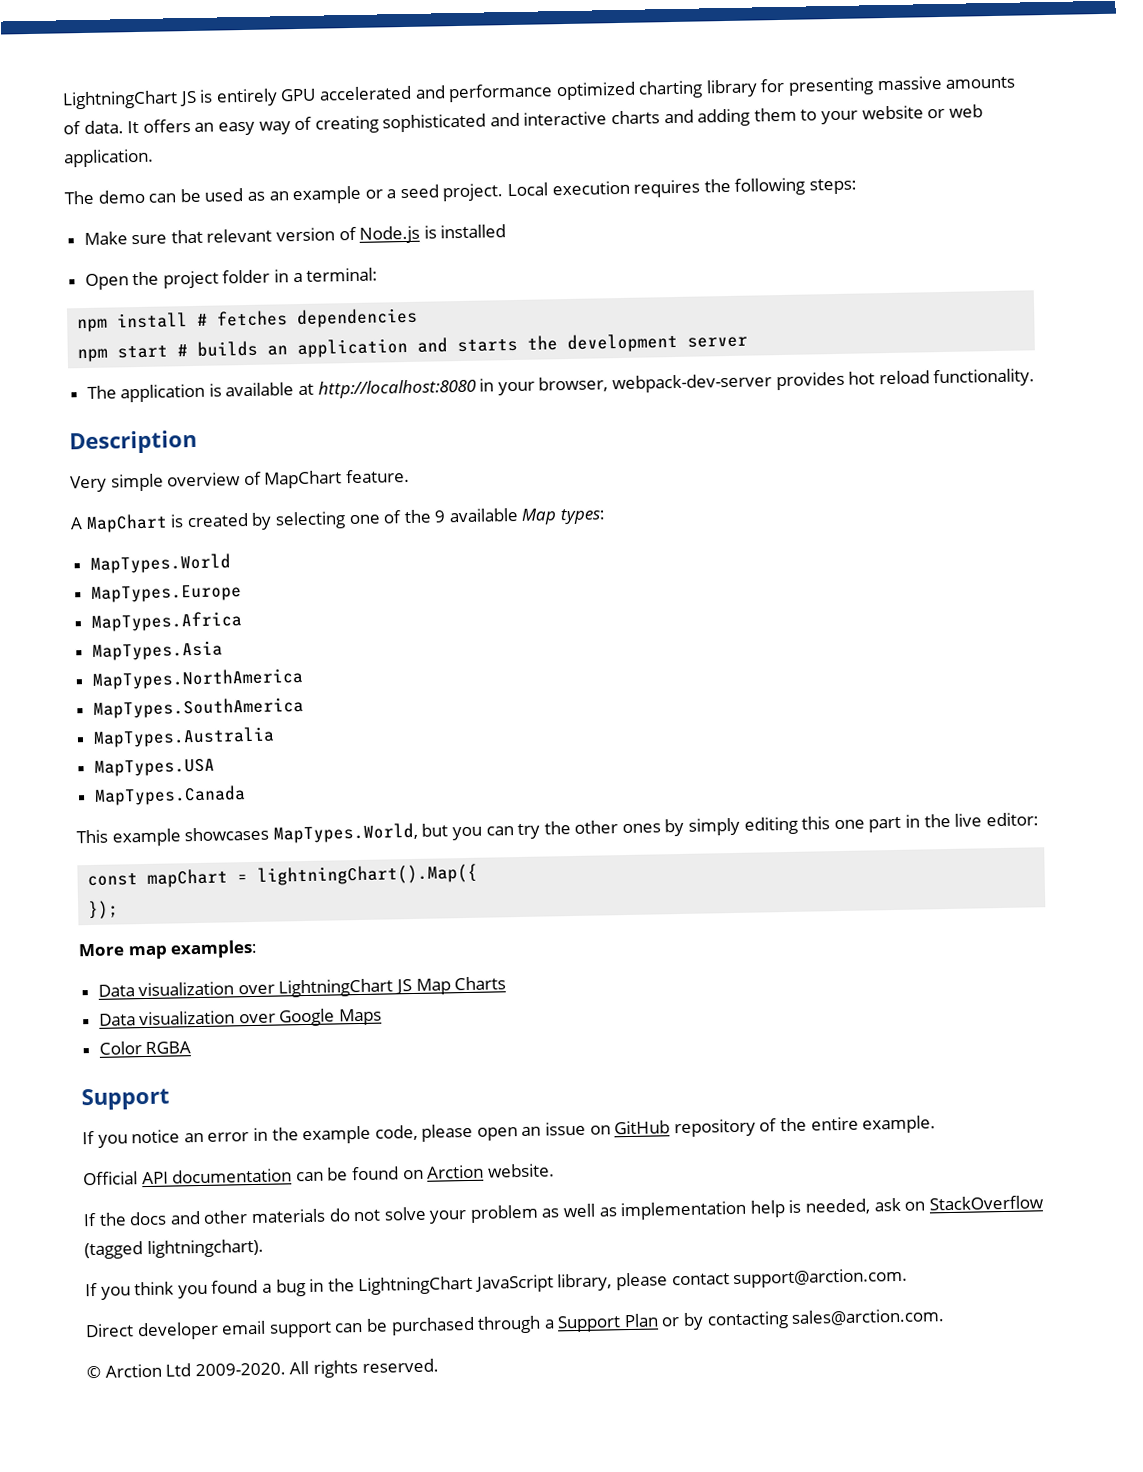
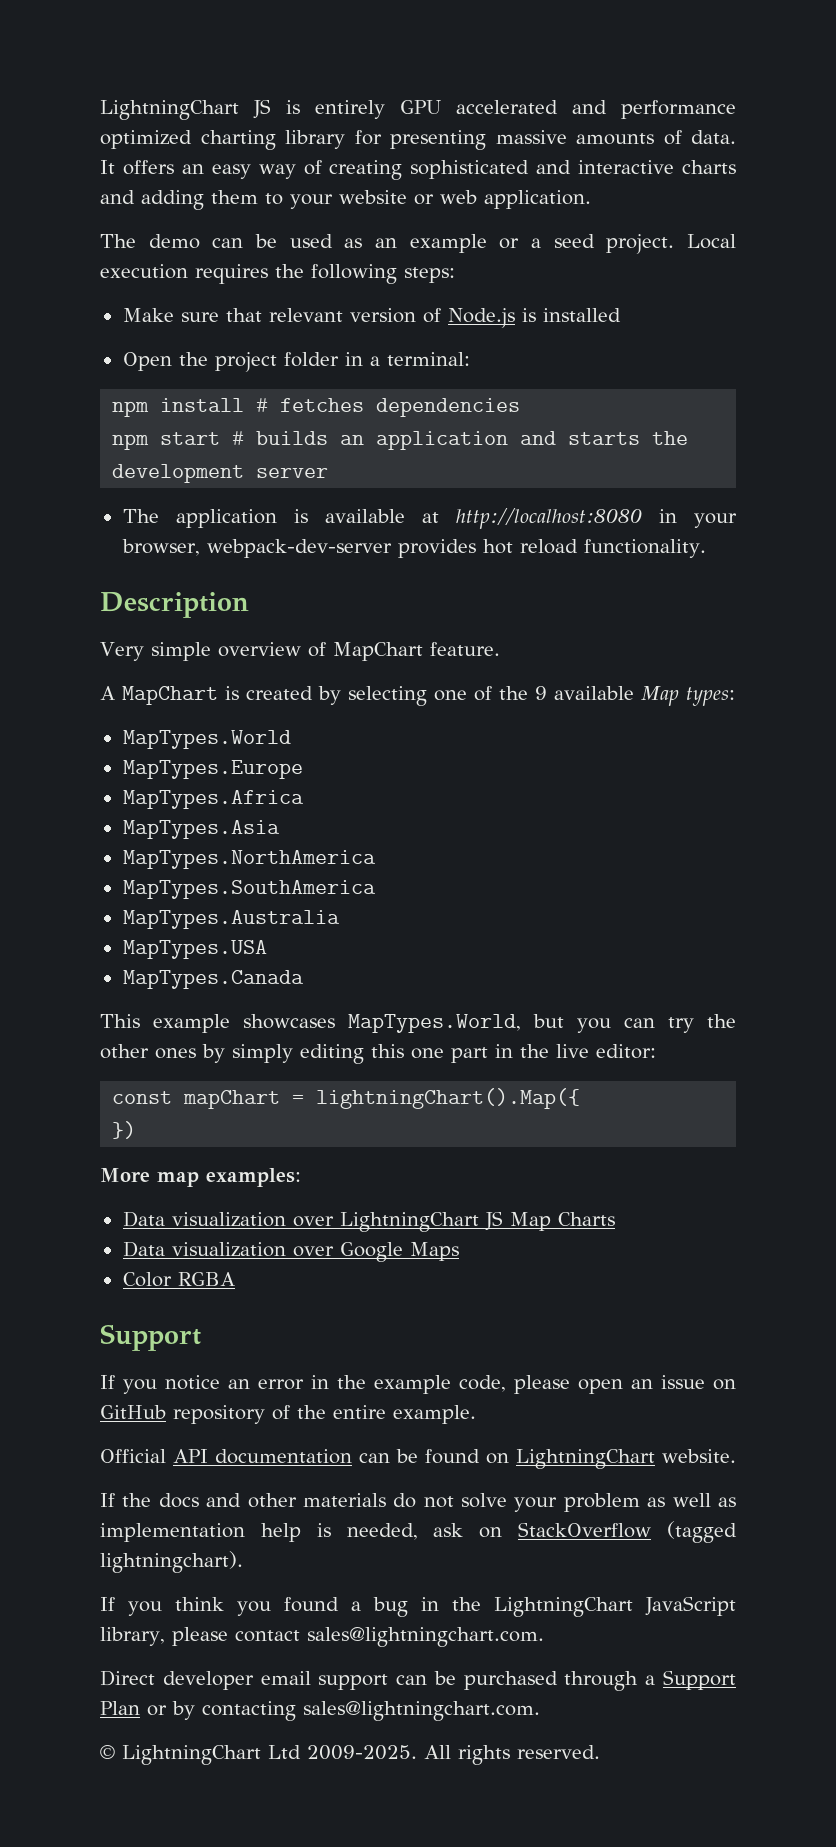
- });
+ })
- Official API documentation can be found on Arction website.
+ Official API documentation can be found on LightningChart website.
- If you think you found a bug in the LightningChart JavaScript library, please contact support@arction.com.
+ If you think you found a bug in the LightningChart JavaScript library, please contact sales@lightningchart.com.
- Direct developer email support can be purchased through a Support Plan or by contacting sales@arction.com.
+ Direct developer email support can be purchased through a Support Plan or by contacting sales@lightningchart.com.
- © Arction Ltd 2009-2020.
+ © LightningChart Ltd 2009-2025.

